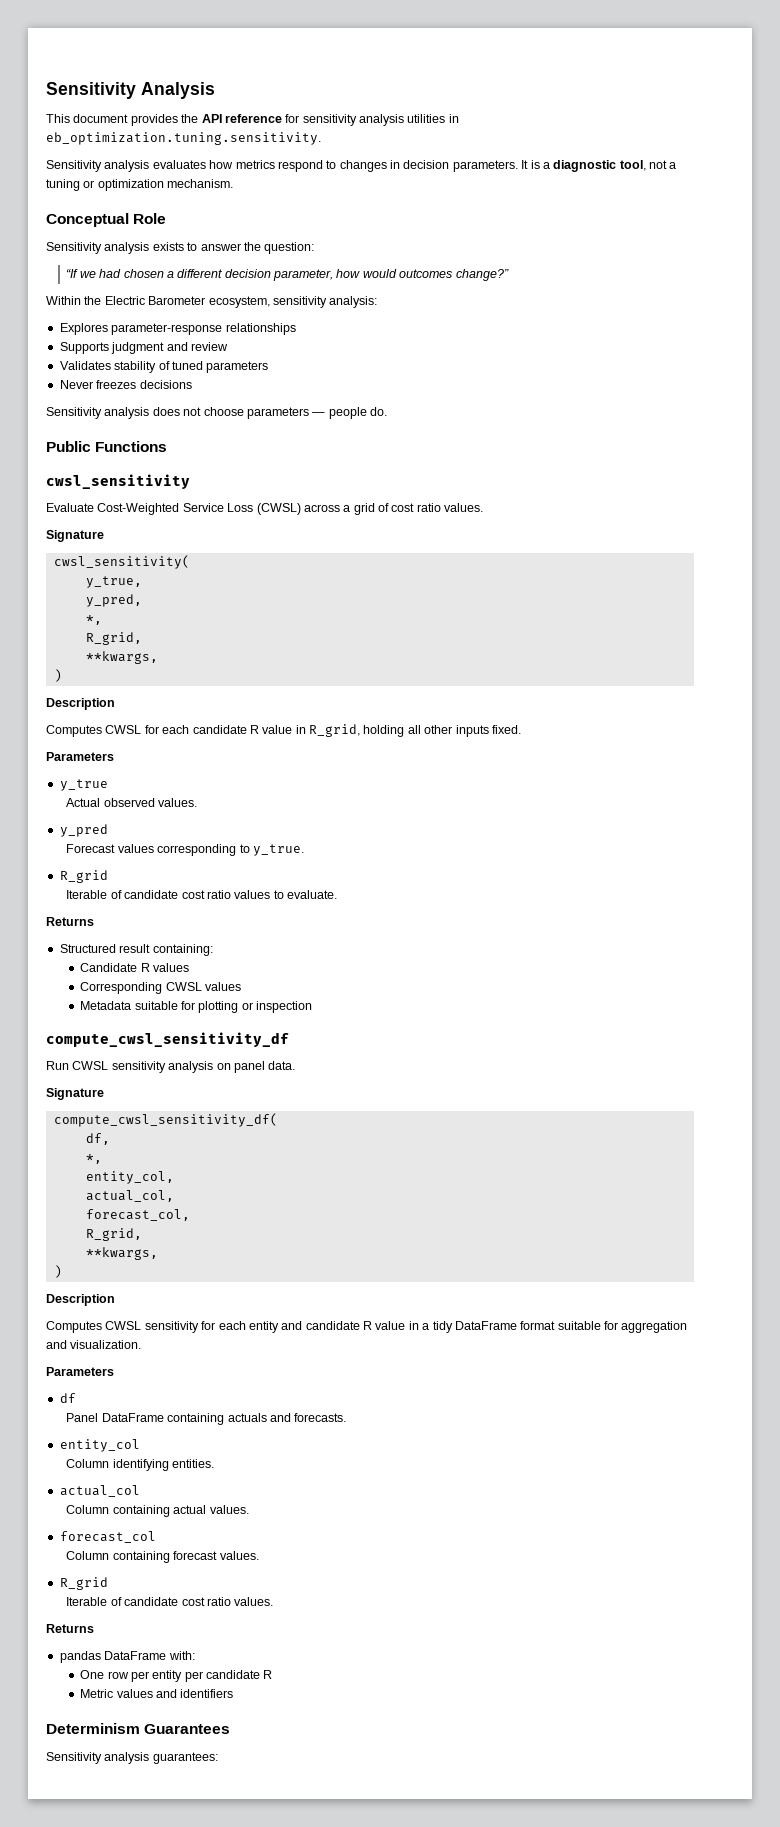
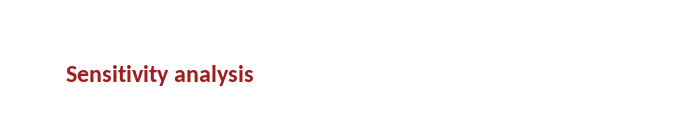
- Sensitivity Analysis
- This document provides the API reference for sensitivity analysis utilities in eb_optimization.tuning.sensitivity.
- Sensitivity analysis evaluates how metrics respond to changes in decision parameters. It is a diagnostic tool, not a tuning or optimization mechanism.
- Conceptual Role
- Sensitivity analysis exists to answer the question:
- “If we had chosen a different decision parameter, how would outcomes change?”
- Within the Electric Barometer ecosystem, sensitivity analysis:
- Explores parameter-response relationships
- Supports judgment and review
- Validates stability of tuned parameters
- Never freezes decisions
- Sensitivity analysis does not choose parameters — people do.
- Public Functions
- cwsl_sensitivity
- Evaluate Cost-Weighted Service Loss (CWSL) across a grid of cost ratio values.
- Signature
- cwsl_sensitivity(
- y_true,
- y_pred,
- *,
- R_grid,
- **kwargs,
- )
- Description
- Computes CWSL for each candidate R value in R_grid, holding all other inputs fixed.
- Parameters
- y_true
- Actual observed values.
- y_pred
- Forecast values corresponding to y_true.
- R_grid
- Iterable of candidate cost ratio values to evaluate.
- Returns
- Structured result containing:
- Candidate R values
- Corresponding CWSL values
- Metadata suitable for plotting or inspection
- compute_cwsl_sensitivity_df
- Run CWSL sensitivity analysis on panel data.
- Signature
- compute_cwsl_sensitivity_df(
- df,
- *,
- entity_col,
- actual_col,
- forecast_col,
- R_grid,
- **kwargs,
- )
- Description
- Computes CWSL sensitivity for each entity and candidate R value in a tidy DataFrame format suitable for aggregation and visualization.
- Parameters
- df
- Panel DataFrame containing actuals and forecasts.
- entity_col
- Column identifying entities.
- actual_col
- Column containing actual values.
- forecast_col
- Column containing forecast values.
- R_grid
- Iterable of candidate cost ratio values.
- Returns
- pandas DataFrame with:
- One row per entity per candidate R
- Metric values and identifiers
- Determinism Guarantees
- Sensitivity analysis guarantees:
+ Sensitivity analysis

